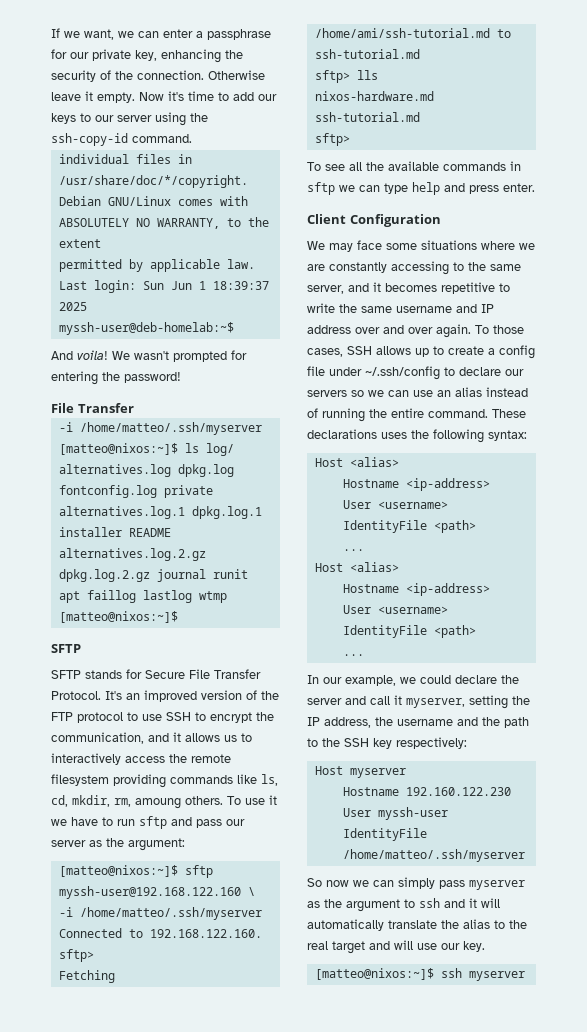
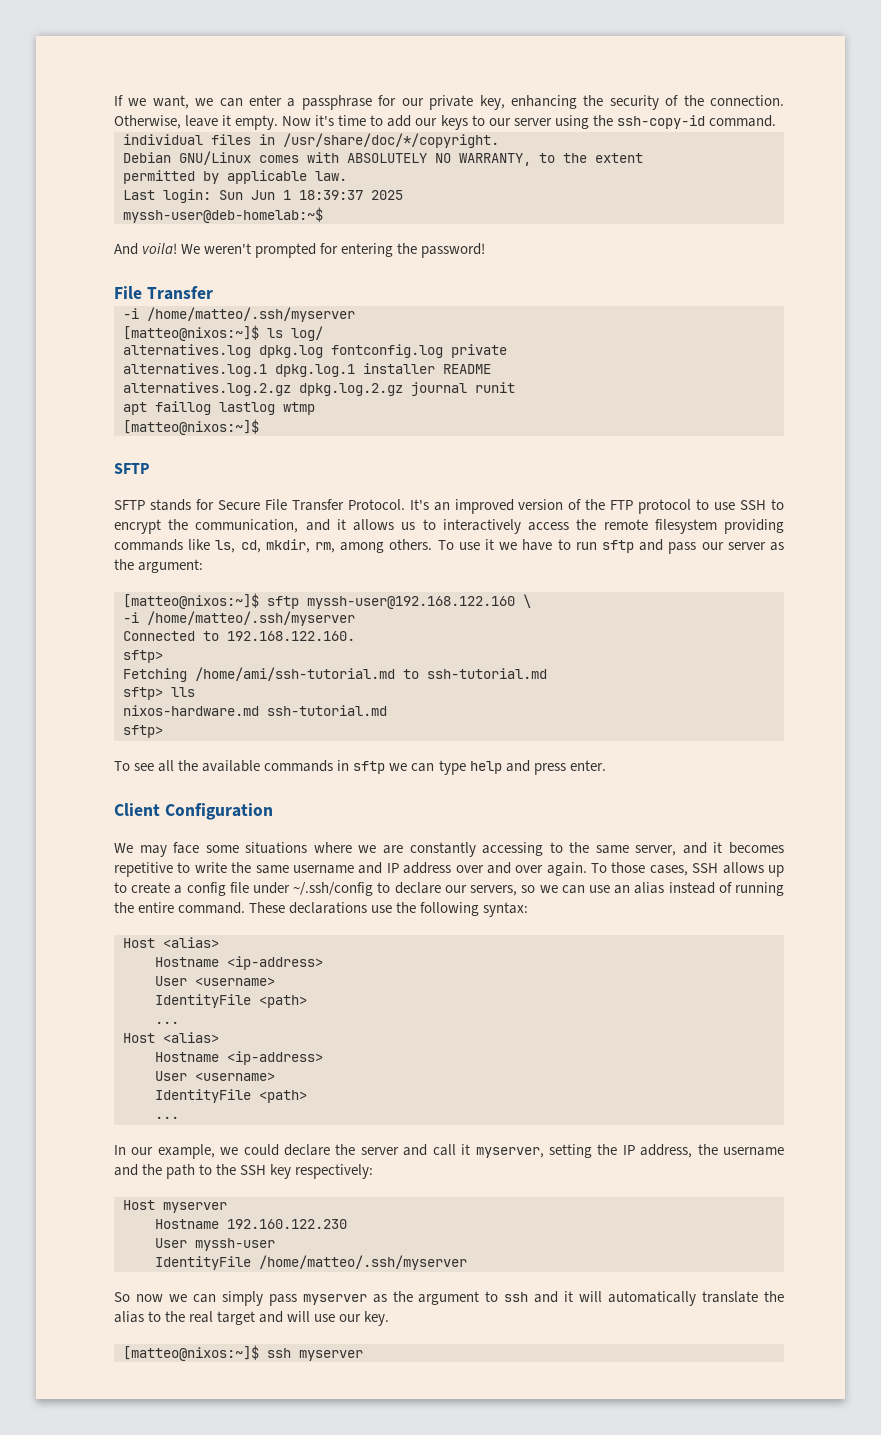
- Otherwise leave it empty.
+ Otherwise, leave it empty.
- We wasn't prompted for entering the password!
+ We weren't prompted for entering the password!
- It's an improved version of the FTP protocol to use SSH to encrypt the communication, and it allows us to interactively access the remote filesystem providing commands like ls, cd, mkdir, rm, amoung others.
+ It's an improved version of the FTP protocol to use SSH to encrypt the communication, and it allows us to interactively access the remote filesystem providing commands like ls, cd, mkdir, rm, among others.
- To those cases, SSH allows up to create a config file under ~/.ssh/config to declare our servers so we can use an alias instead of running the entire command.
+ To those cases, SSH allows up to create a config file under ~/.ssh/config to declare our servers, so we can use an alias instead of running the entire command.
- These declarations uses the following syntax:
+ These declarations use the following syntax:

